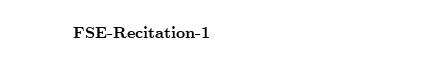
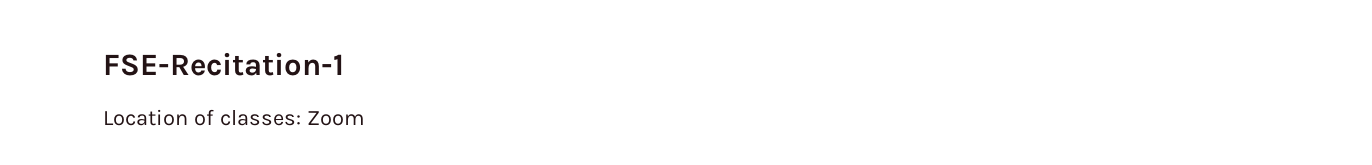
+ Location of classes: Zoom

